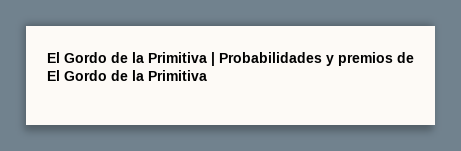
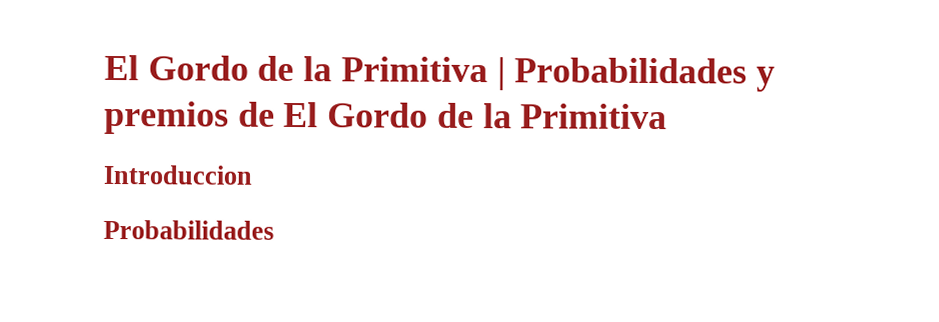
+ Introduccion
+ Probabilidades

